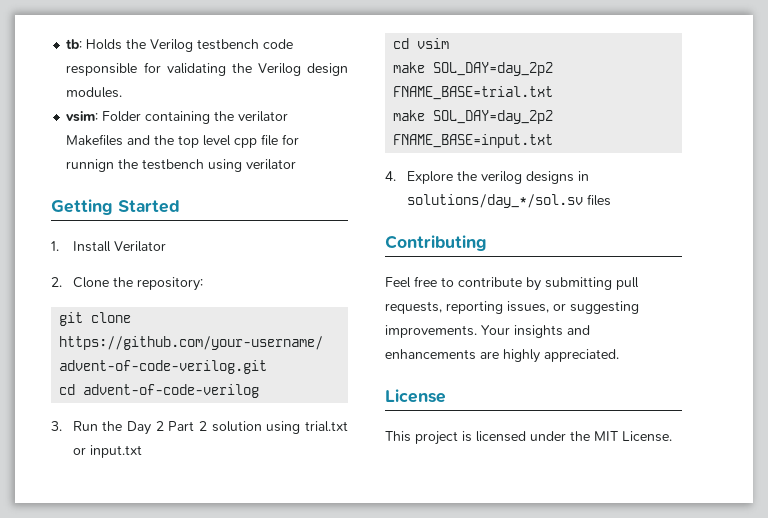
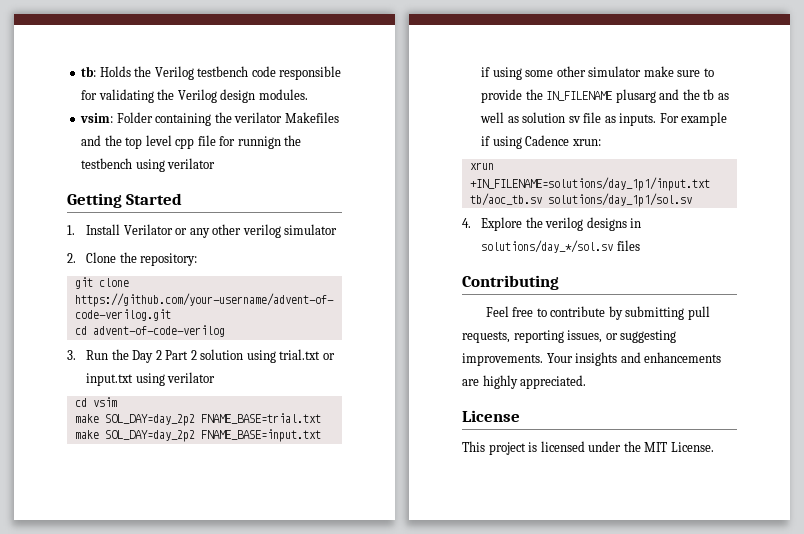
- 1. Install Verilator
+ 1. Install Verilator or any other verilog simulator
- 3. Run the Day 2 Part 2 solution using trial.txt or input.txt
+ 3. Run the Day 2 Part 2 solution using trial.txt or input.txt using verilator
+ if using some other simulator make sure to provide the IN_FILENAME plusarg and the tb as well as solution sv file as inputs. For example if using Cadence xrun:
+ xrun +IN_FILENAME=solutions/day_1p1/input.txt tb/aoc_tb.sv solutions/day_1p1/sol.sv

